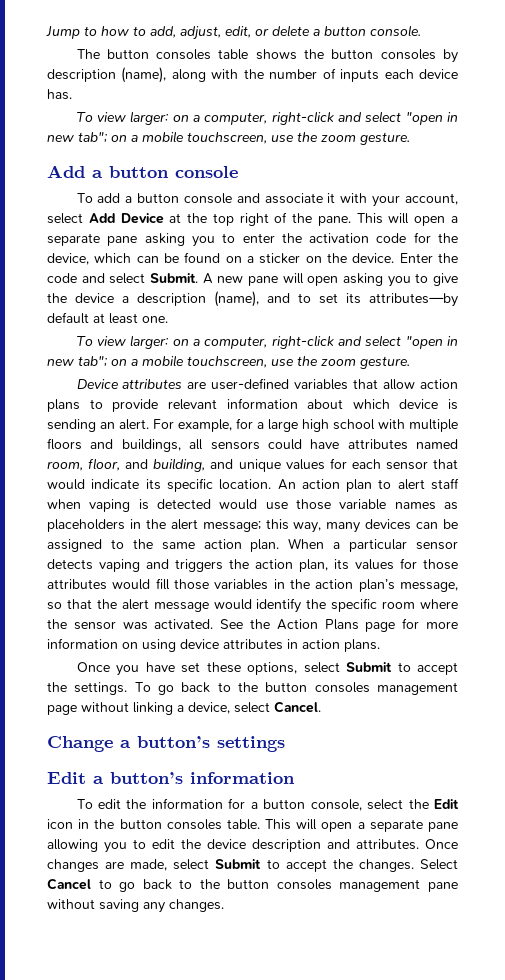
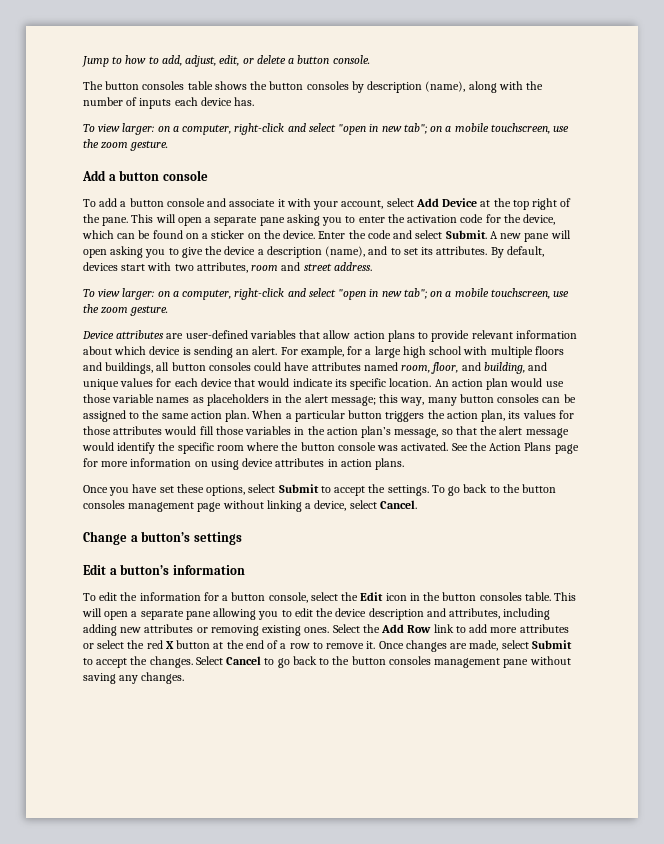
- A new pane will open asking you to give the device a description (name), and to set its attributes—by default at least one.
+ A new pane will open asking you to give the device a description (name), and to set its attributes. By default, devices start with two attributes, room and street address.
- For example, for a large high school with multiple floors and buildings, all sensors could have attributes named room, floor, and building, and unique values for each sensor that would indicate its specific location.
+ For example, for a large high school with multiple floors and buildings, all button consoles could have attributes named room, floor, and building, and unique values for each device that would indicate its specific location.
- An action plan to alert staff when vaping is detected would use those variable names as placeholders in the alert message; this way, many devices can be assigned to the same action plan.
+ An action plan would use those variable names as placeholders in the alert message; this way, many button consoles can be assigned to the same action plan.
- When a particular sensor detects vaping and triggers the action plan, its values for those attributes would fill those variables in the action plan’s message, so that the alert message would identify the specific room where the sensor was activated.
+ When a particular button triggers the action plan, its values for those attributes would fill those variables in the action plan’s message, so that the alert message would identify the specific room where the button console was activated.
- This will open a separate pane allowing you to edit the device description and attributes.
+ This will open a separate pane allowing you to edit the device description and attributes, including adding new attributes or removing existing ones. Select the Add Row link to add more attributes or select the red X button at the end of a row to remove it.

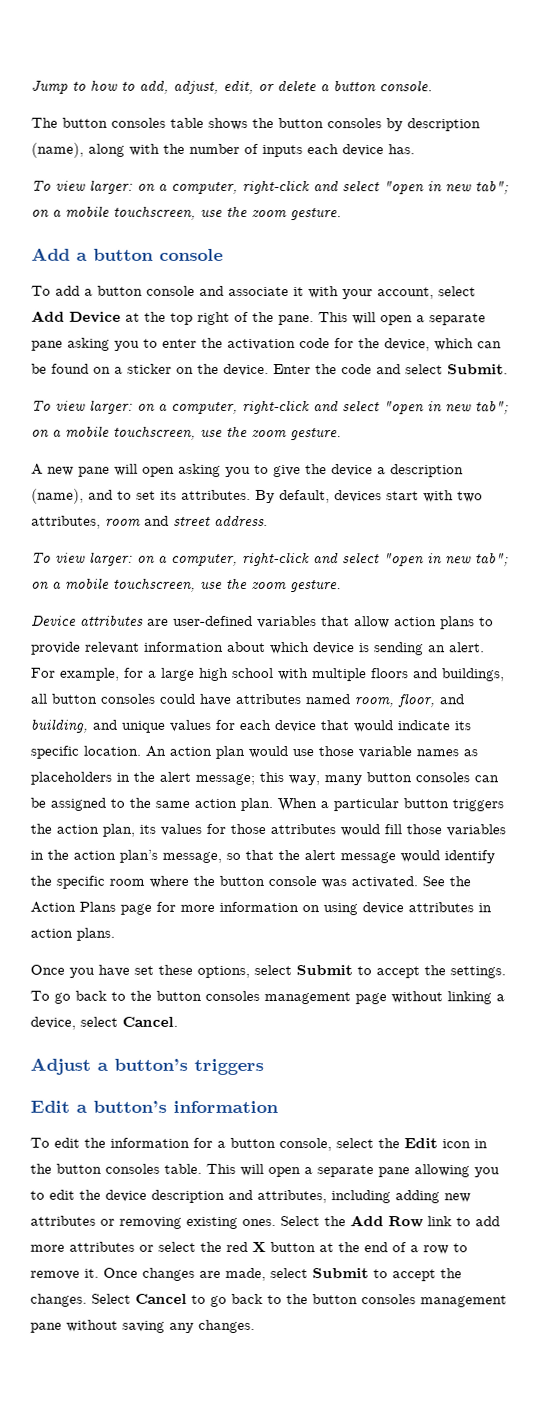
- Enter the code and select Submit. A new pane will open asking you to give the device a description (name), and to set its attributes.
+ Enter the code and select Submit.
+ To view larger: on a computer, right-click and select "open in new tab"; on a mobile touchscreen, use the zoom gesture.
+ A new pane will open asking you to give the device a description (name), and to set its attributes.
- Change a button’s settings
+ Adjust a button’s triggers

